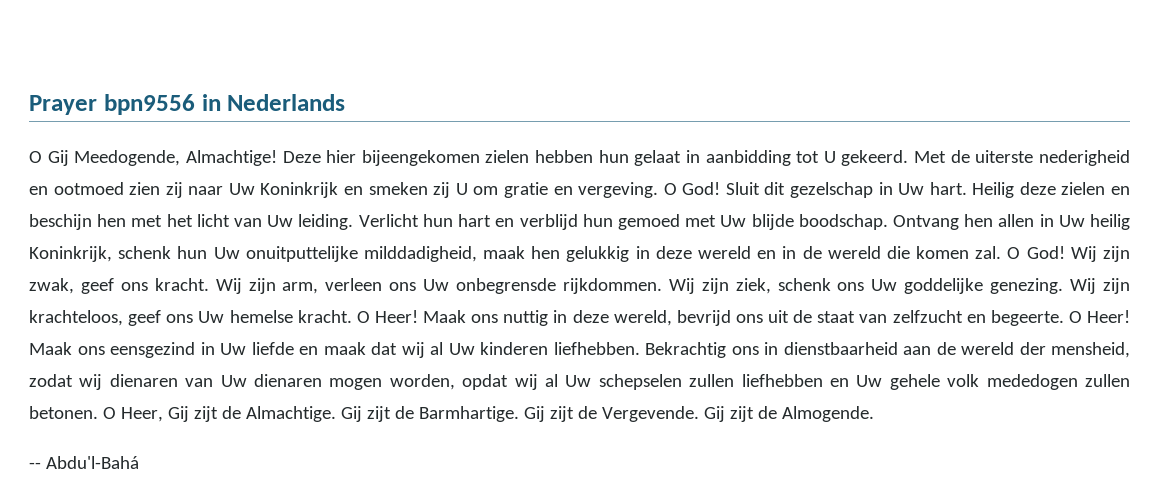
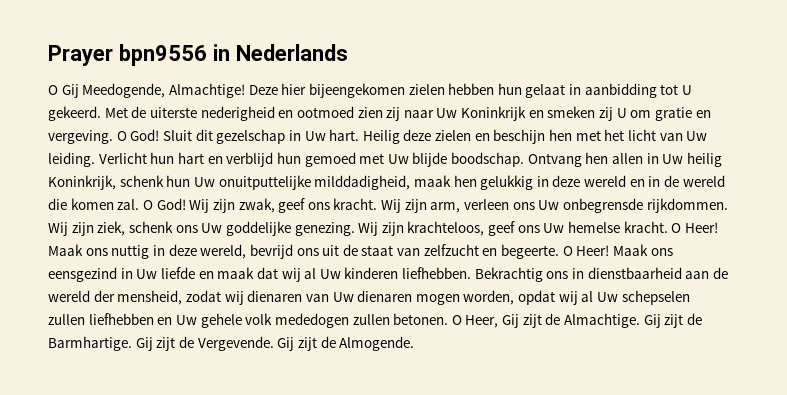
- -- Abdu'l-Bahá

